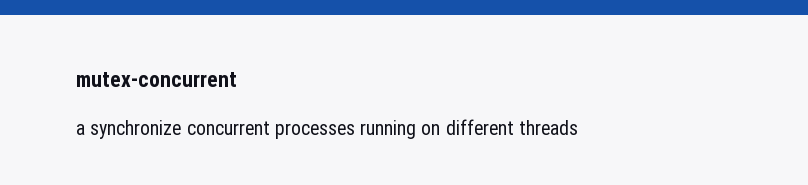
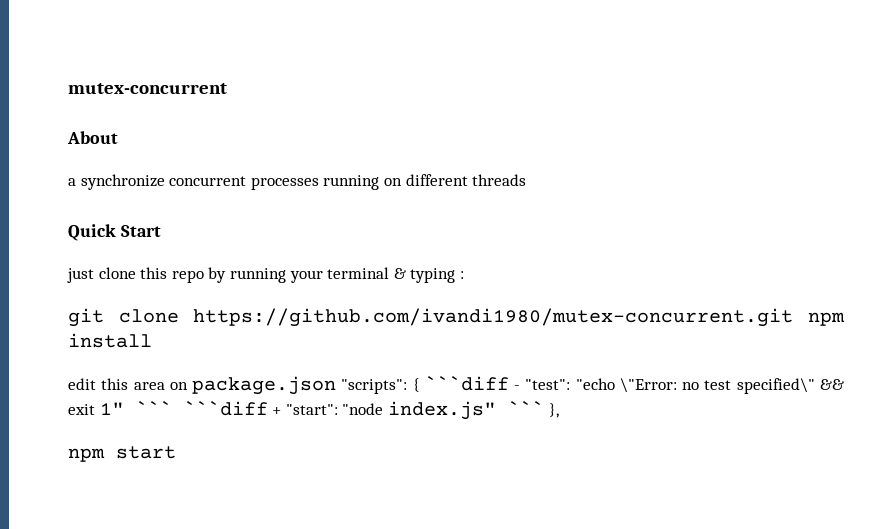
+ About
+ Quick Start
+ just clone this repo by running your terminal & typing :
+ git clone https://github.com/ivandi1980/mutex-concurrent.git npm install
+ edit this area on package.json "scripts": { ```diff - "test": "echo \"Error: no test specified\" && exit 1" ``` ```diff + "start": "node index.js" ``` },
+ npm start

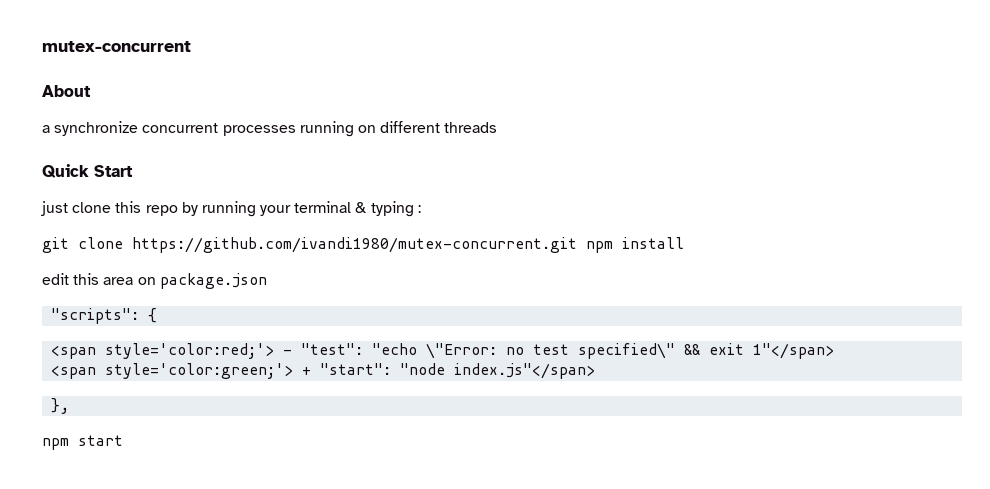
- edit this area on package.json "scripts": { ```diff - "test": "echo \"Error: no test specified\" && exit 1" ``` ```diff + "start": "node index.js" ``` },
+ edit this area on package.json
+ "scripts": {
+ <span style='color:red;'> - "test": "echo \"Error: no test specified\" && exit 1"</span>
+ <span style='color:green;'> + "start": "node index.js"</span>
+ },

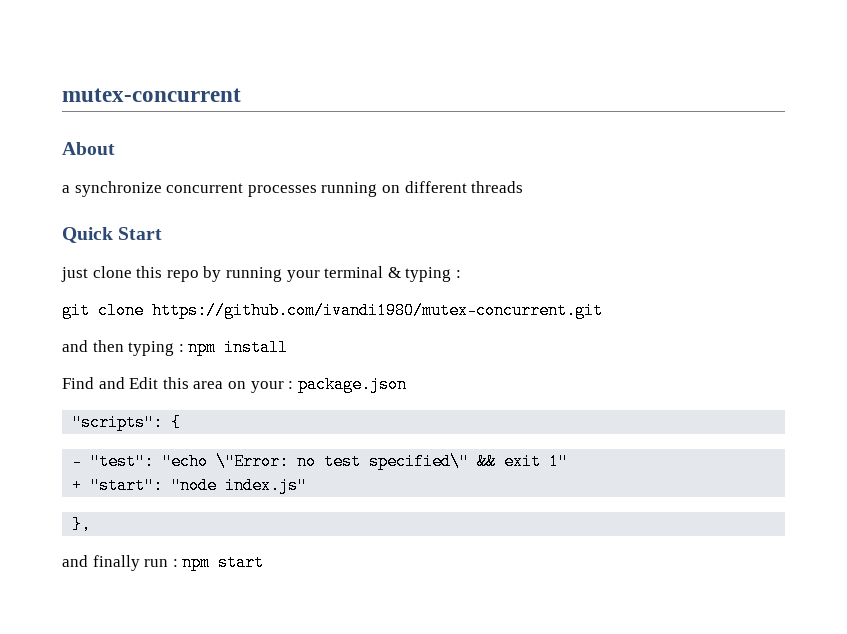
- git clone https://github.com/ivandi1980/mutex-concurrent.git npm install
+ git clone https://github.com/ivandi1980/mutex-concurrent.git
+ and then typing : npm install
- edit this area on package.json
+ Find and Edit this area on your : package.json
- <span style='color:red;'> - "test": "echo \"Error: no test specified\" && exit 1"</span>
- <span style='color:green;'> + "start": "node index.js"</span>
+ - "test": "echo \"Error: no test specified\" && exit 1"
+ + "start": "node index.js"
- npm start
+ and finally run : npm start

